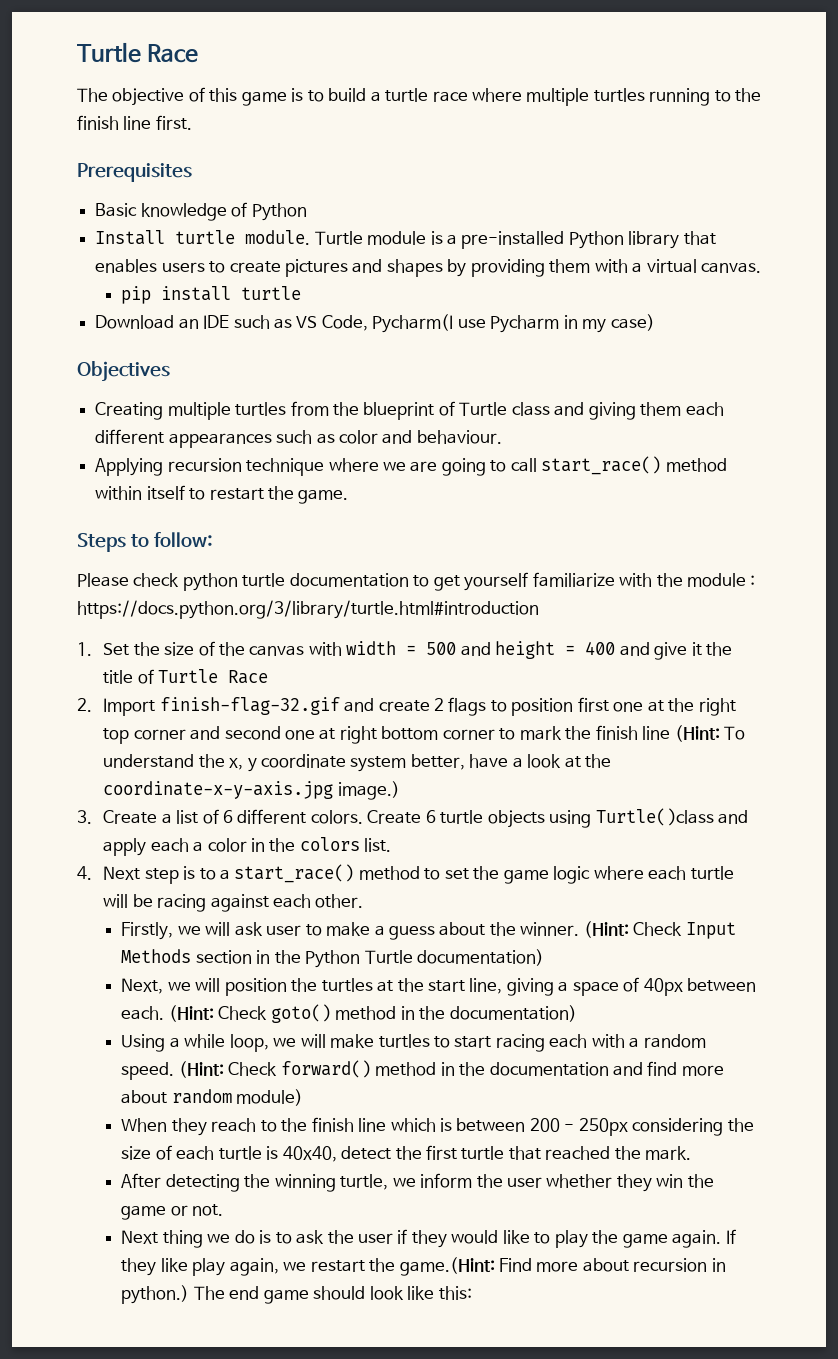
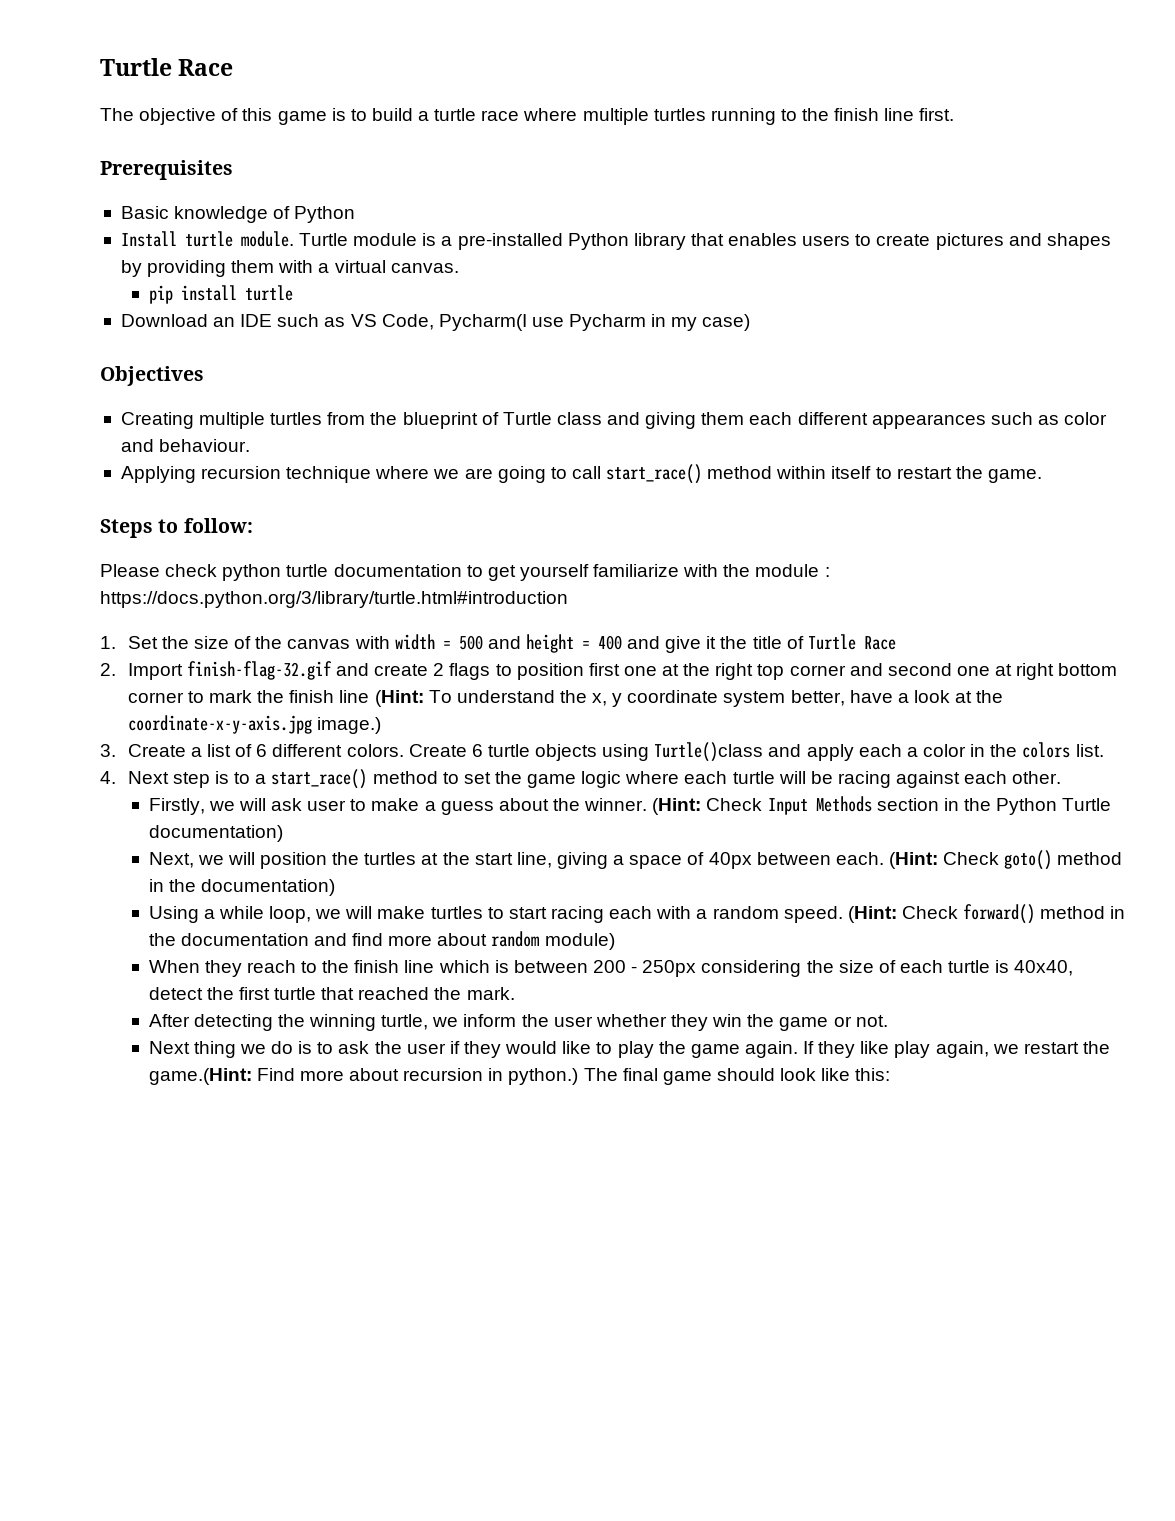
- The end game should look like this:
+ The final game should look like this:

